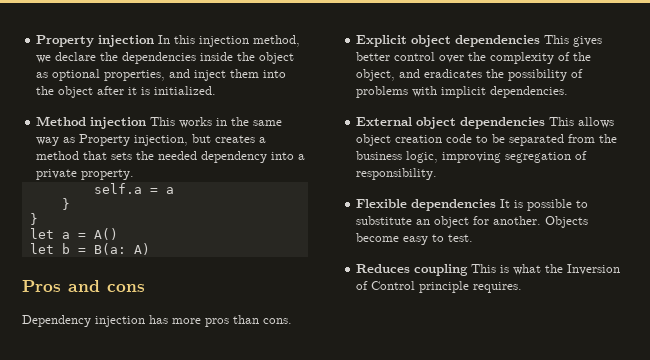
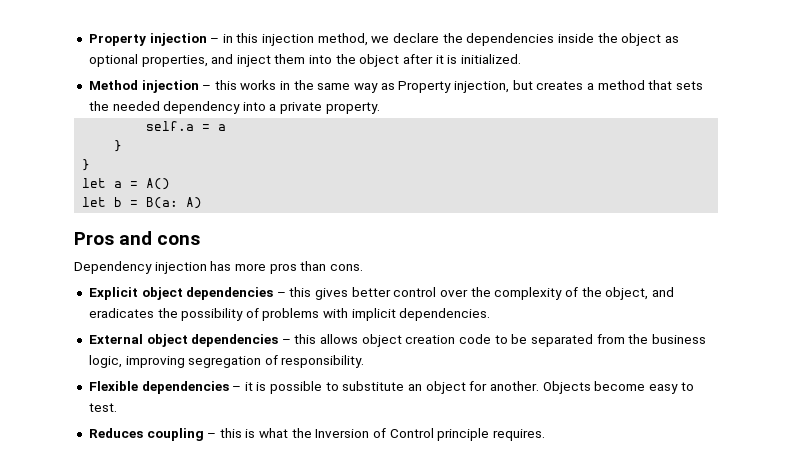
- Property injection In this injection method, we declare the dependencies inside the object as optional properties, and inject them into the object after it is initialized.
+ Property injection – in this injection method, we declare the dependencies inside the object as optional properties, and inject them into the object after it is initialized.
- Method injection This works in the same way as Property injection, but creates a method that sets the needed dependency into a private property.
+ Method injection – this works in the same way as Property injection, but creates a method that sets the needed dependency into a private property.
- Explicit object dependencies This gives better control over the complexity of the object, and eradicates the possibility of problems with implicit dependencies.
+ Explicit object dependencies – this gives better control over the complexity of the object, and eradicates the possibility of problems with implicit dependencies.
- External object dependencies This allows object creation code to be separated from the business logic, improving segregation of responsibility.
+ External object dependencies – this allows object creation code to be separated from the business logic, improving segregation of responsibility.
- Flexible dependencies It is possible to substitute an object for another.
+ Flexible dependencies – it is possible to substitute an object for another.
- Reduces coupling This is what the Inversion of Control principle requires.
+ Reduces coupling – this is what the Inversion of Control principle requires.

